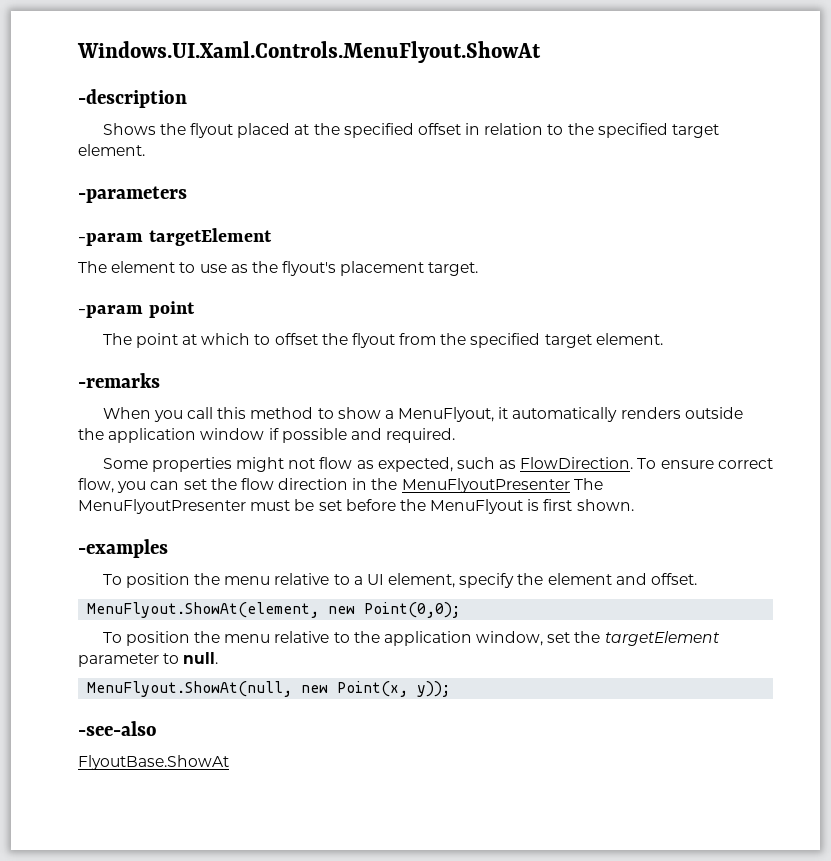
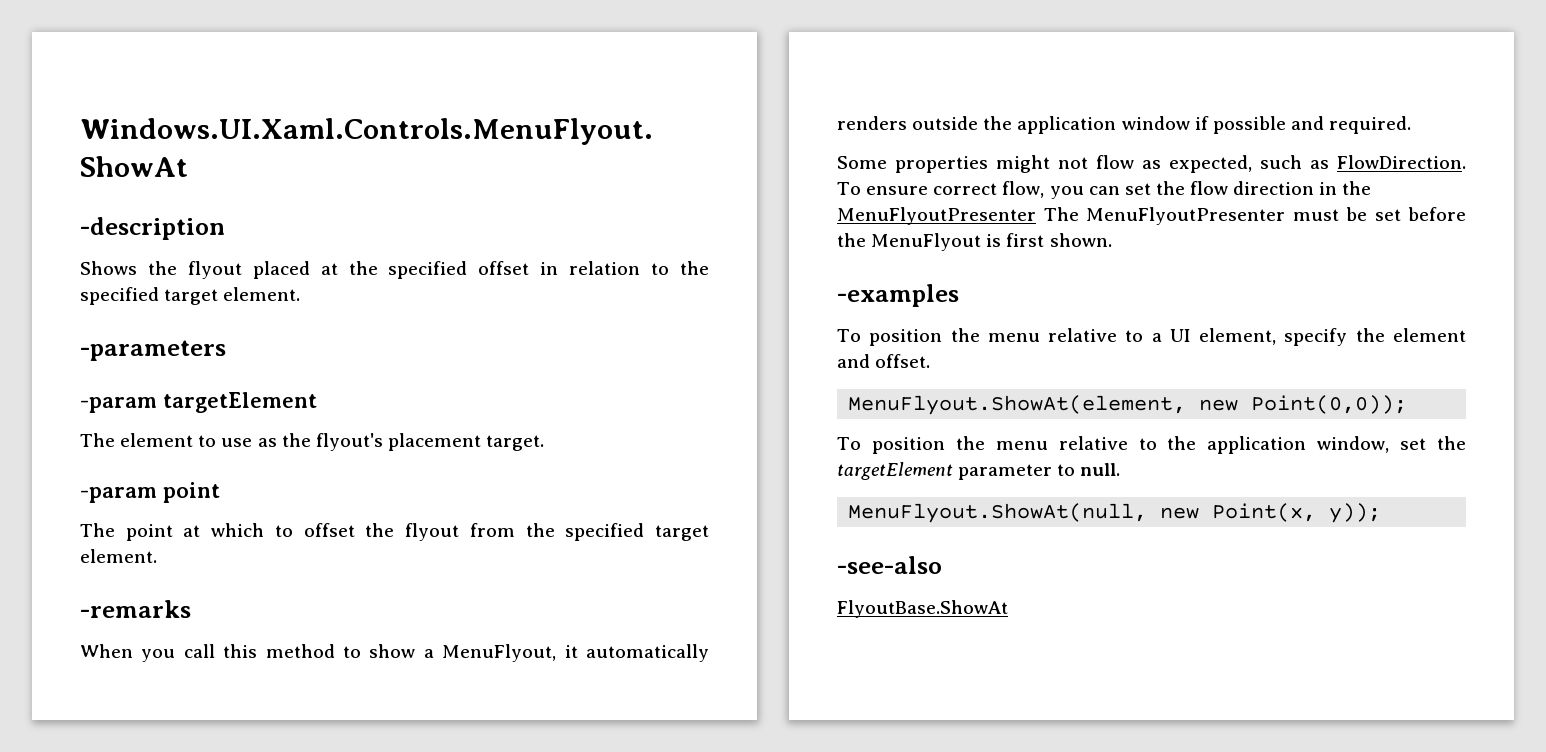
- MenuFlyout.ShowAt(element, new Point(0,0);
+ MenuFlyout.ShowAt(element, new Point(0,0));

